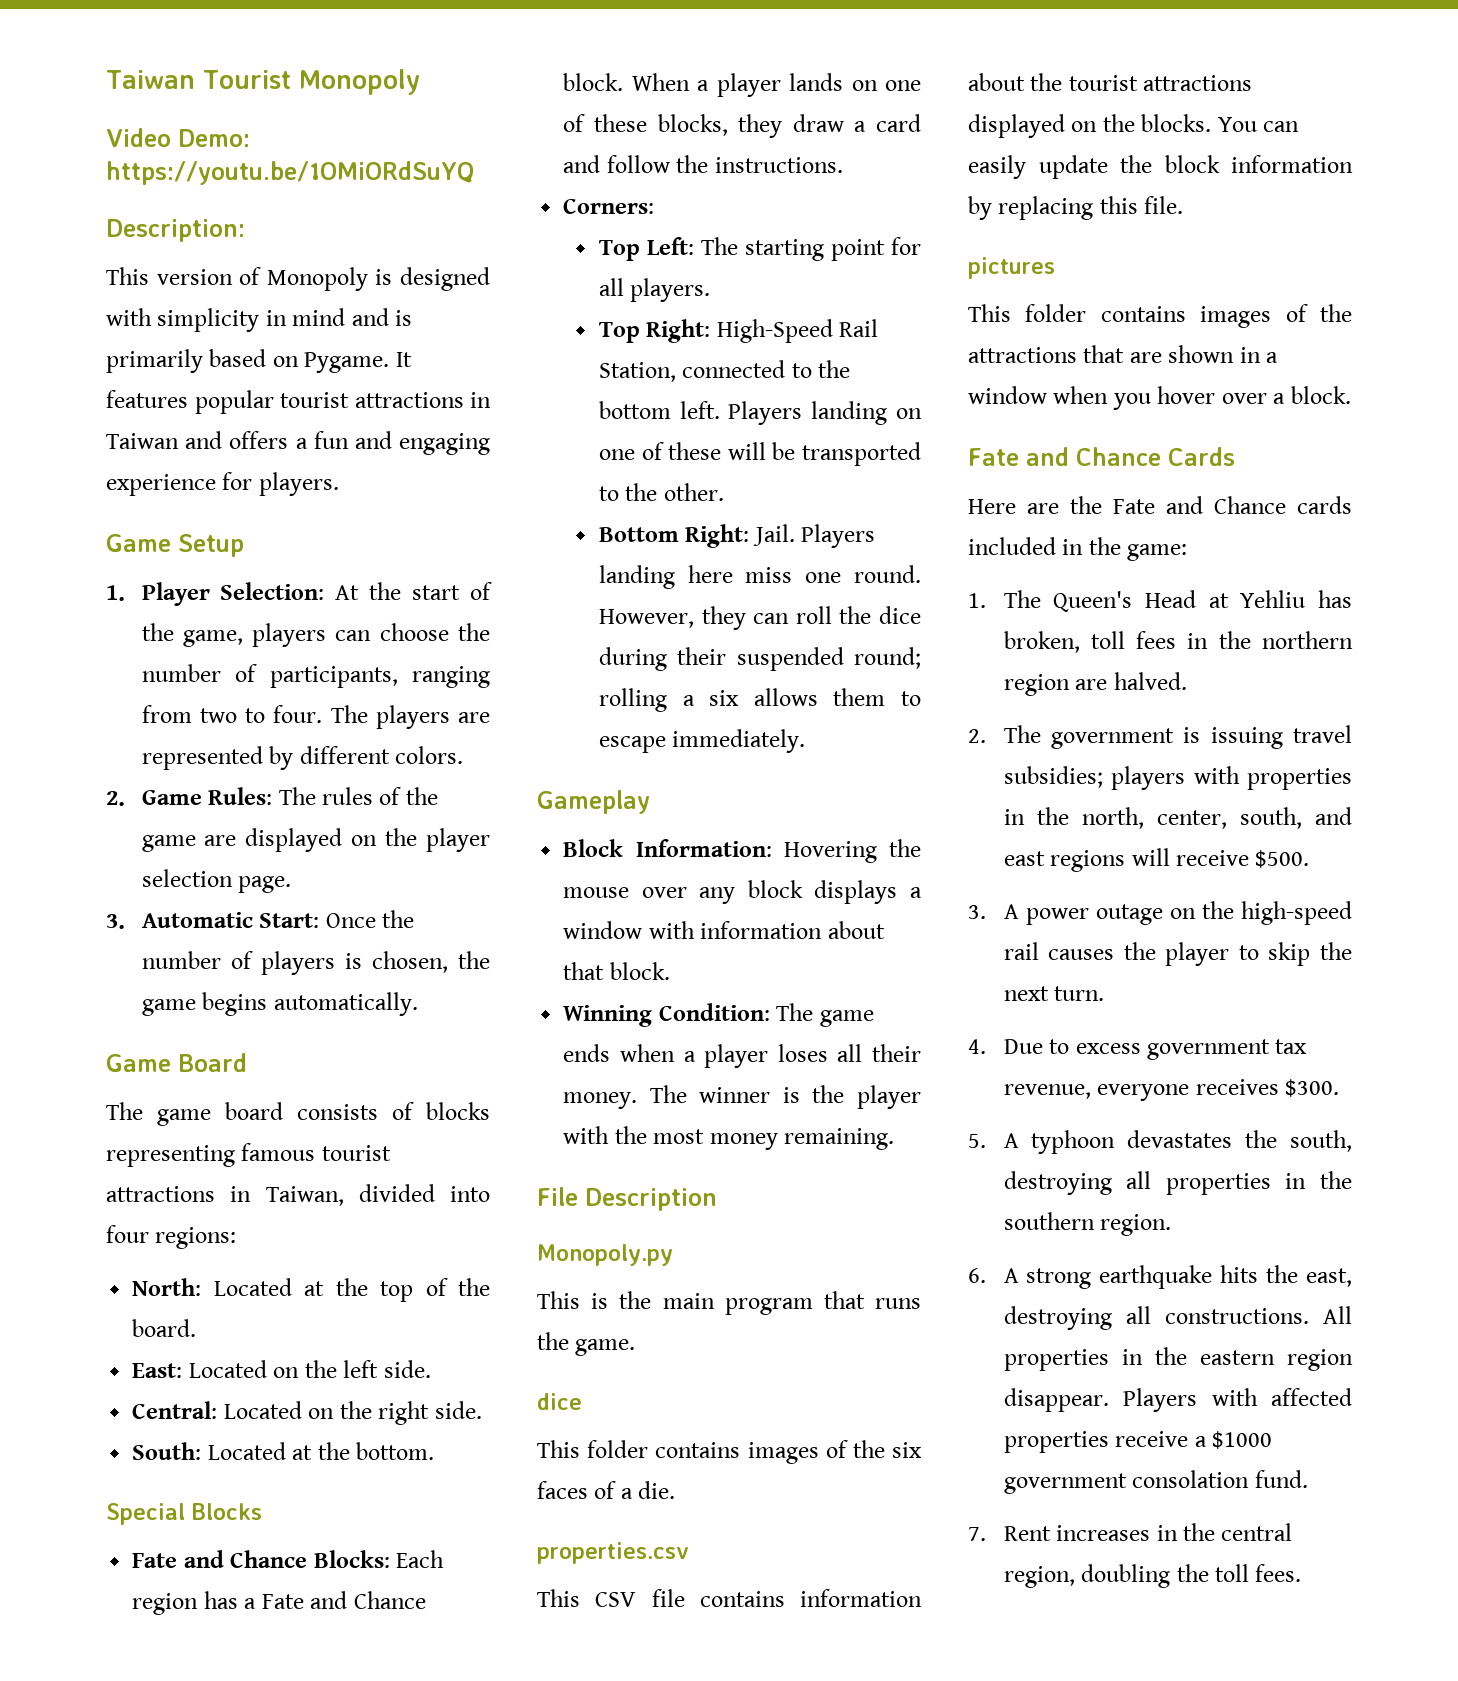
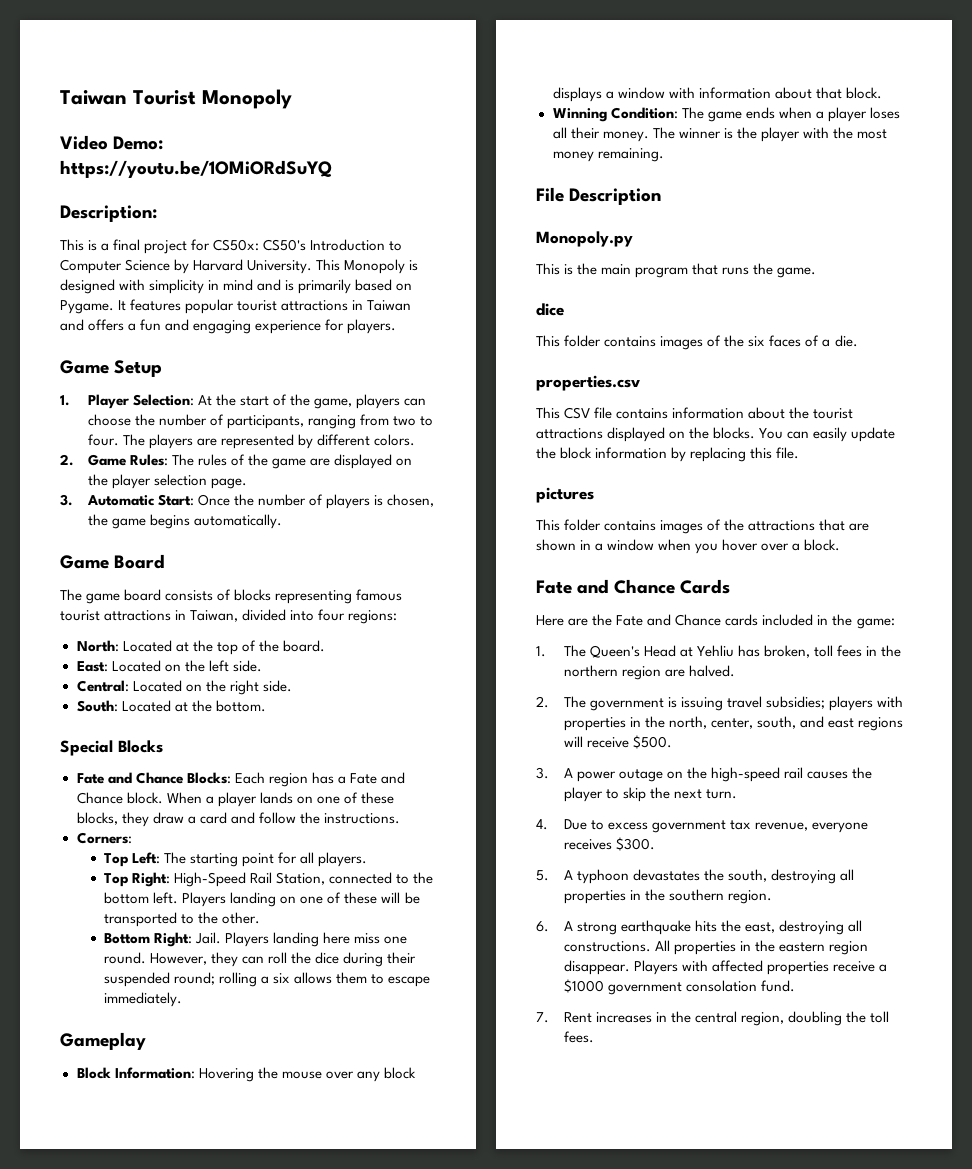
- This version of Monopoly is designed with simplicity in mind and is primarily based on Pygame.
+ This is a final project for CS50x: CS50's Introduction to Computer Science by Harvard University. This Monopoly is designed with simplicity in mind and is primarily based on Pygame.

